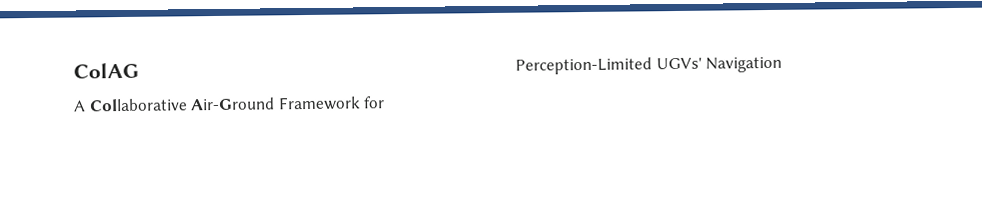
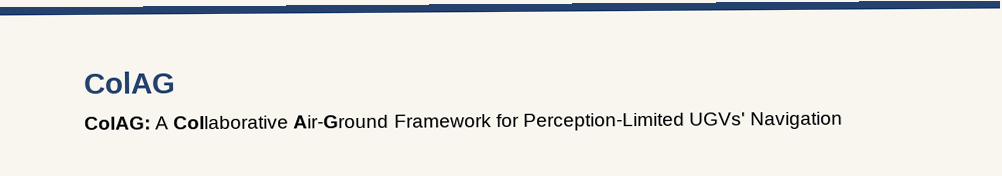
- A Collaborative Air-Ground Framework for Perception-Limited UGVs' Navigation
+ ColAG: A Collaborative Air-Ground Framework for Perception-Limited UGVs' Navigation

